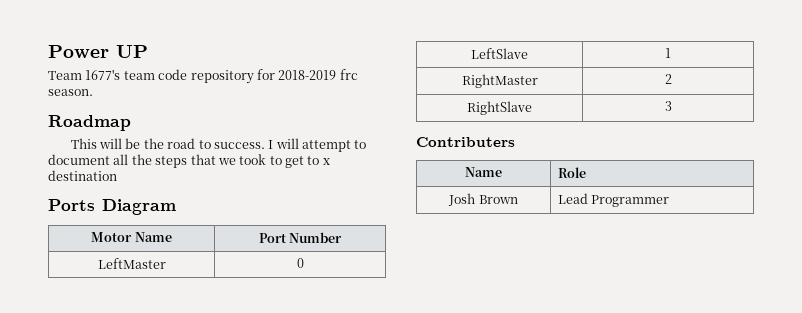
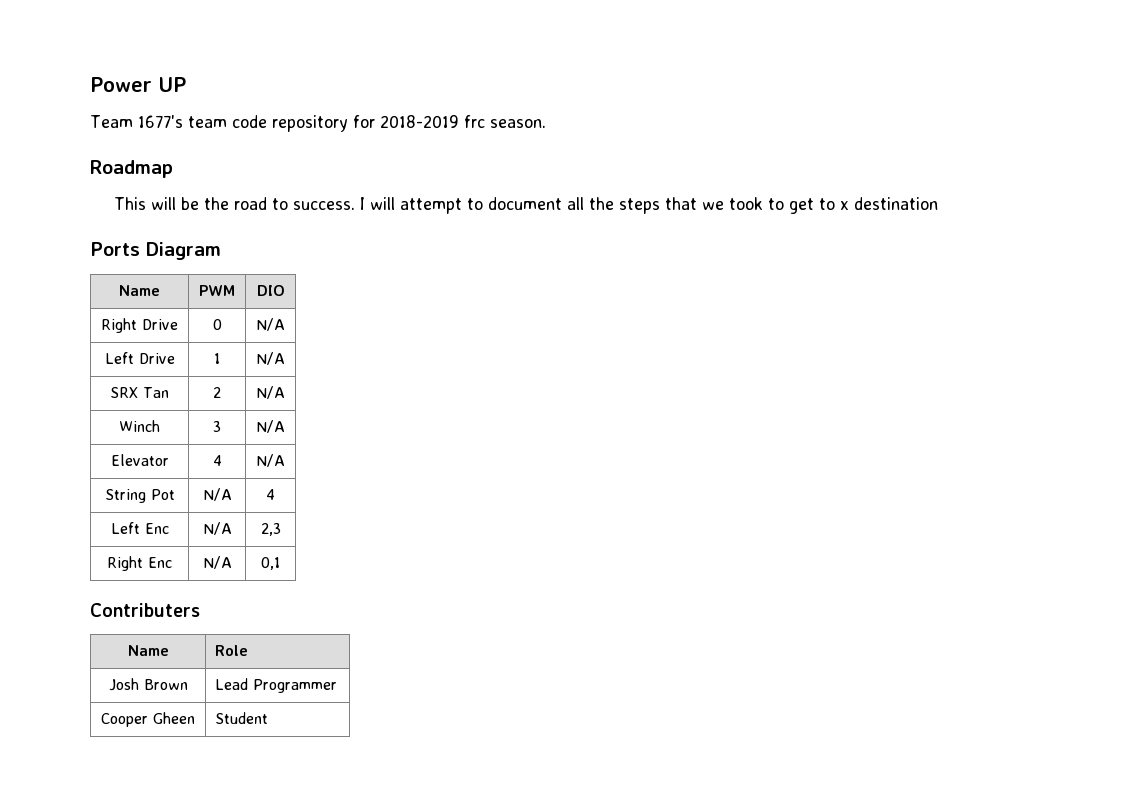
- Motor Name | Port Number
- LeftMaster | 0
- LeftSlave | 1
- RightMaster | 2
- RightSlave | 3
+ Name | PWM | DIO
+ Right Drive | 0 | N/A
+ Left Drive | 1 | N/A
+ SRX Tan | 2 | N/A
+ Winch | 3 | N/A
+ Elevator | 4 | N/A
+ String Pot | N/A | 4
+ Left Enc | N/A | 2,3
+ Right Enc | N/A | 0,1
+ Cooper Gheen | Student

